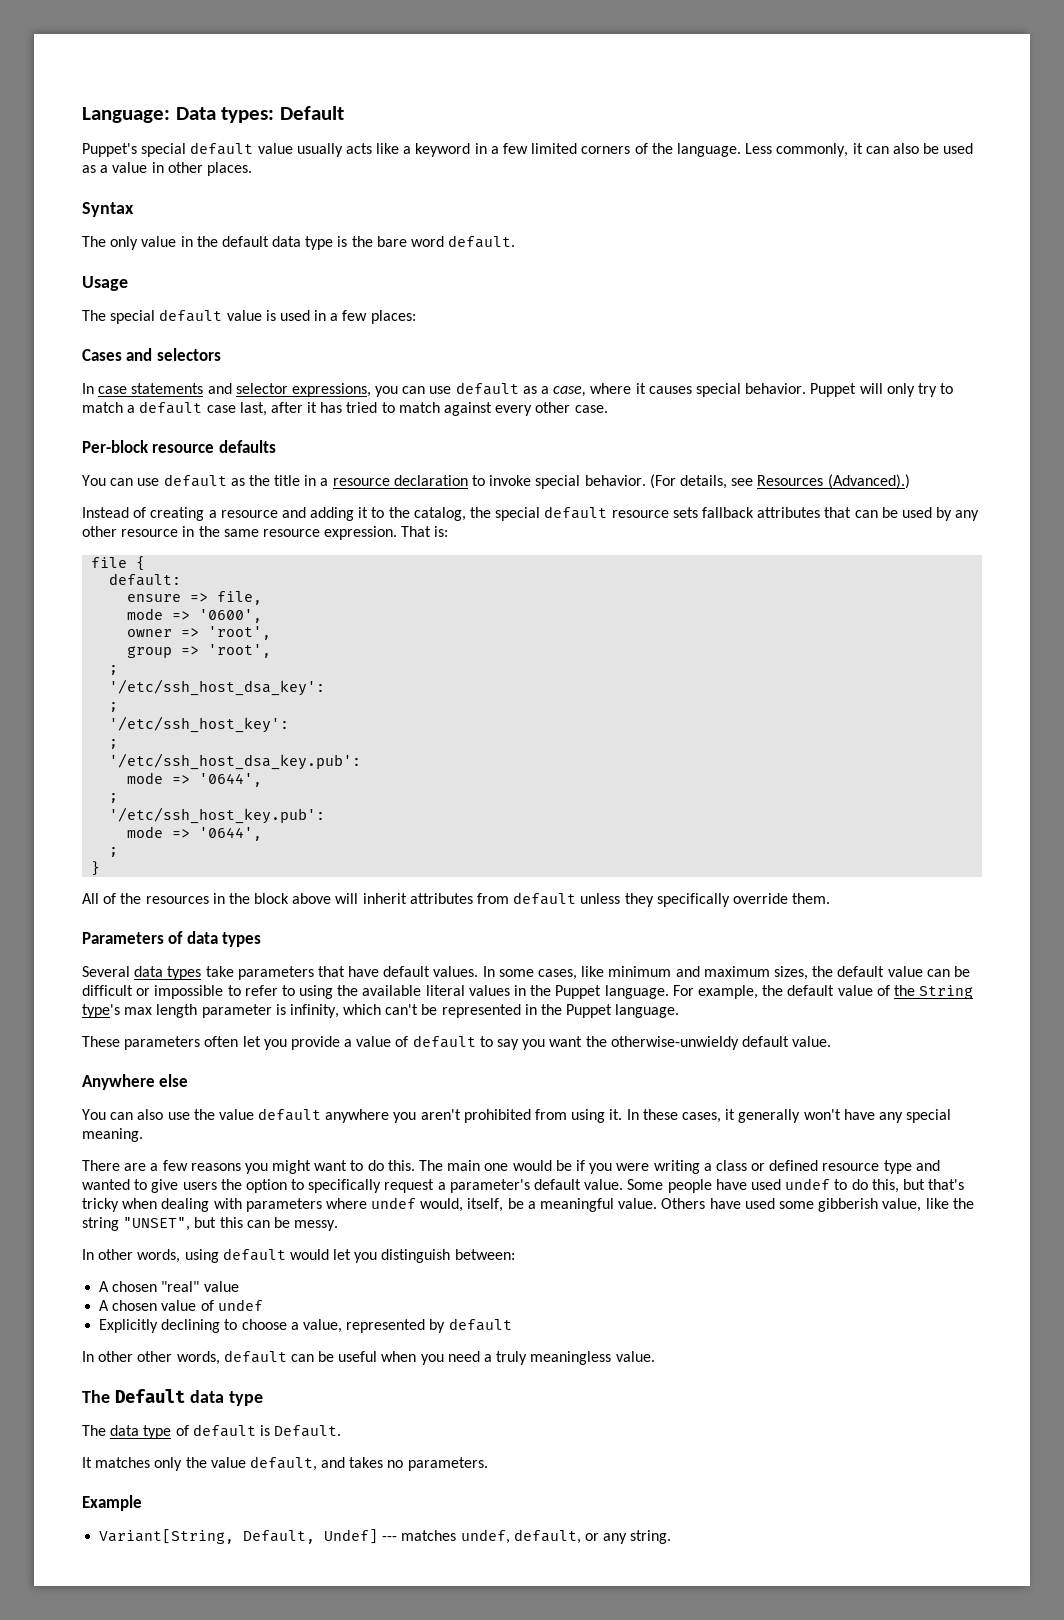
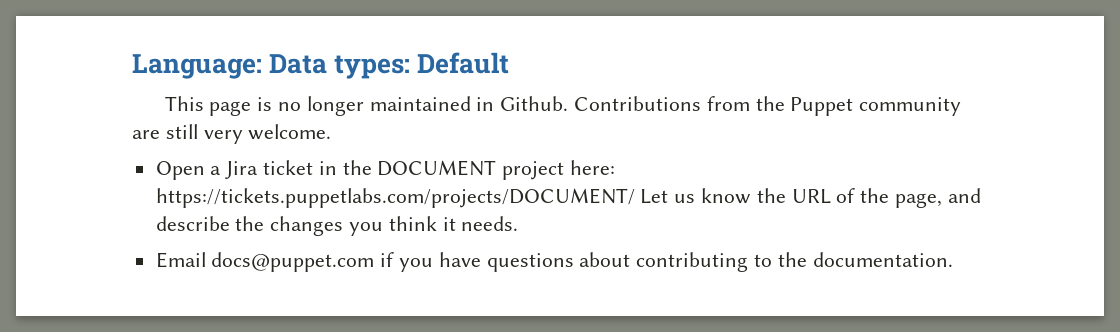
- Puppet's special default value usually acts like a keyword in a few limited corners of the language. Less commonly, it can also be used as a value in other places.
- Syntax
- The only value in the default data type is the bare word default.
- Usage
- The special default value is used in a few places:
- Cases and selectors
- In case statements and selector expressions, you can use default as a case, where it causes special behavior. Puppet will only try to match a default case last, after it has tried to match against every other case.
- Per-block resource defaults
- You can use default as the title in a resource declaration to invoke special behavior. (For details, see Resources (Advanced).)
- Instead of creating a resource and adding it to the catalog, the special default resource sets fallback attributes that can be used by any other resource in the same resource expression. That is:
- file {
- default:
- ensure => file,
- mode => '0600',
- owner => 'root',
- group => 'root',
- ;
- '/etc/ssh_host_dsa_key':
- ;
- '/etc/ssh_host_key':
- ;
- '/etc/ssh_host_dsa_key.pub':
- mode => '0644',
- ;
- '/etc/ssh_host_key.pub':
- mode => '0644',
- ;
- }
- All of the resources in the block above will inherit attributes from default unless they specifically override them.
- Parameters of data types
- Several data types take parameters that have default values. In some cases, like minimum and maximum sizes, the default value can be difficult or impossible to refer to using the available literal values in the Puppet language. For example, the default value of the String type's max length parameter is infinity, which can't be represented in the Puppet language.
- These parameters often let you provide a value of default to say you want the otherwise-unwieldy default value.
- Anywhere else
- You can also use the value default anywhere you aren't prohibited from using it. In these cases, it generally won't have any special meaning.
- There are a few reasons you might want to do this. The main one would be if you were writing a class or defined resource type and wanted to give users the option to specifically request a parameter's default value. Some people have used undef to do this, but that's tricky when dealing with parameters where undef would, itself, be a meaningful value. Others have used some gibberish value, like the string "UNSET", but this can be messy.
- In other words, using default would let you distinguish between:
- A chosen "real" value
- A chosen value of undef
- Explicitly declining to choose a value, represented by default
- In other other words, default can be useful when you need a truly meaningless value.
- The Default data type
- The data type of default is Default.
- It matches only the value default, and takes no parameters.
- Example
- Variant[String, Default, Undef] --- matches undef, default, or any string.
+ This page is no longer maintained in Github. Contributions from the Puppet community are still very welcome.
+ Open a Jira ticket in the DOCUMENT project here: https://tickets.puppetlabs.com/projects/DOCUMENT/ Let us know the URL of the page, and describe the changes you think it needs.
+ Email docs@puppet.com if you have questions about contributing to the documentation.

